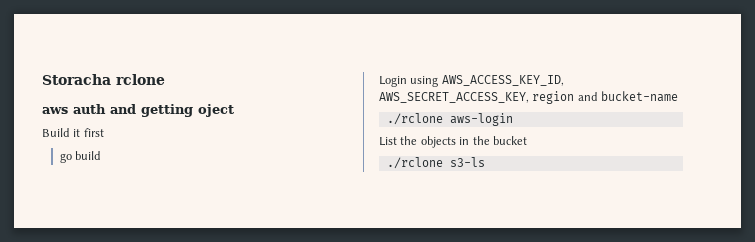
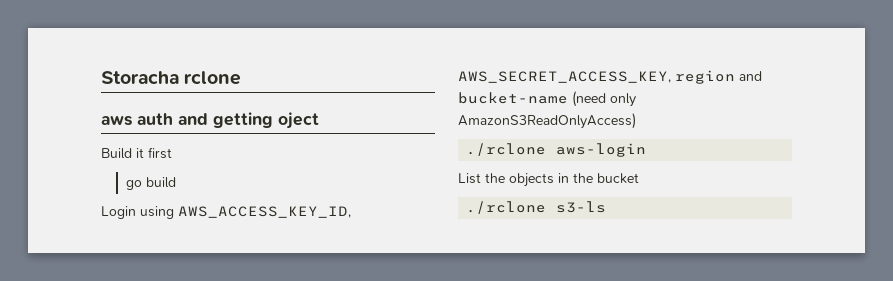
- Login using AWS_ACCESS_KEY_ID, AWS_SECRET_ACCESS_KEY, region and bucket-name
+ Login using AWS_ACCESS_KEY_ID, AWS_SECRET_ACCESS_KEY, region and bucket-name (need only AmazonS3ReadOnlyAccess)

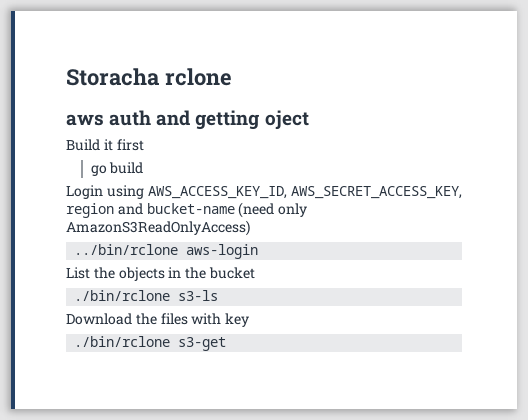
- ./rclone aws-login
+ ../bin/rclone aws-login
- ./rclone s3-ls
+ ./bin/rclone s3-ls
+ Download the files with key
+ ./bin/rclone s3-get

